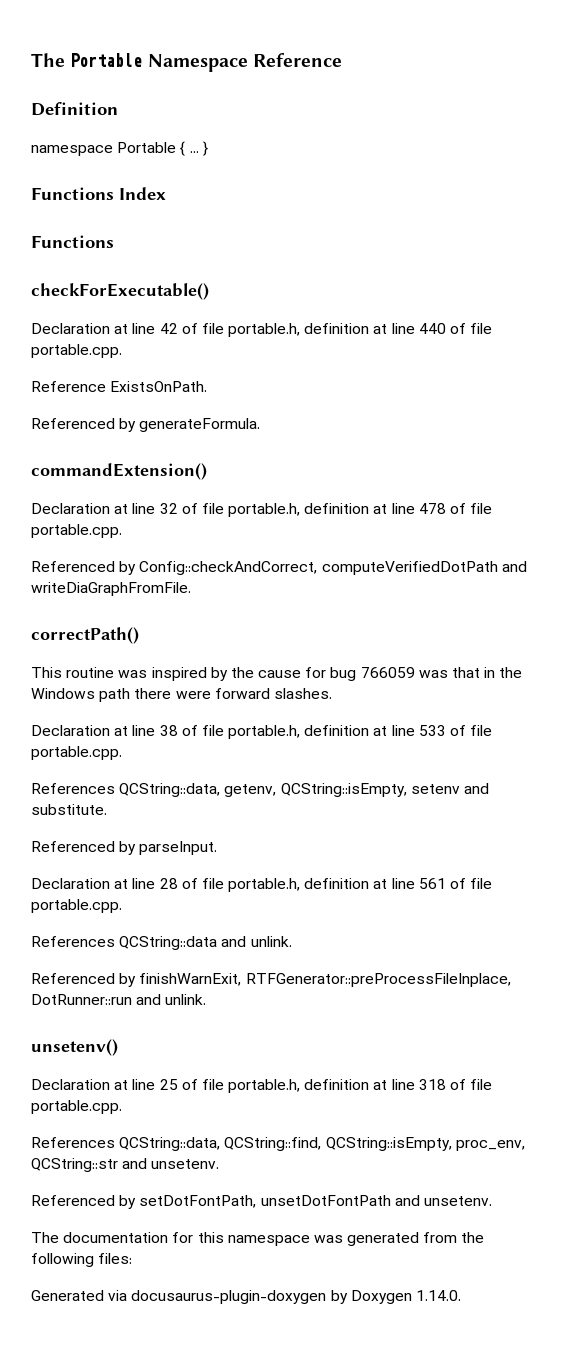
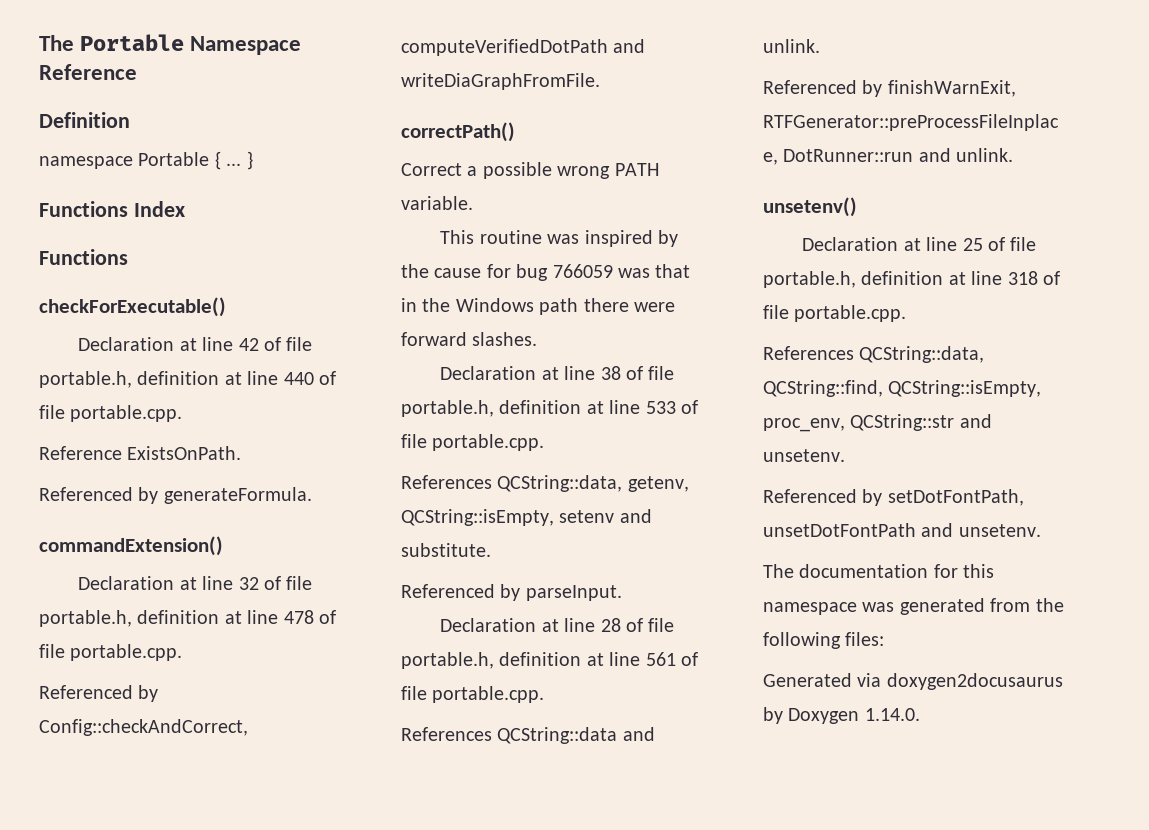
+ Correct a possible wrong PATH variable.
- Generated via docusaurus-plugin-doxygen by Doxygen 1.14.0.
+ Generated via doxygen2docusaurus by Doxygen 1.14.0.

